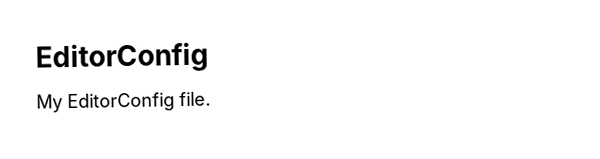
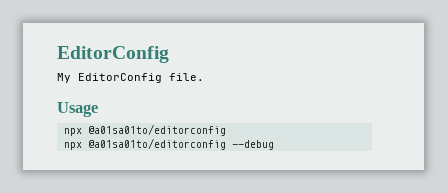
+ Usage
+ npx @a01sa01to/editorconfig
+ npx @a01sa01to/editorconfig --debug

